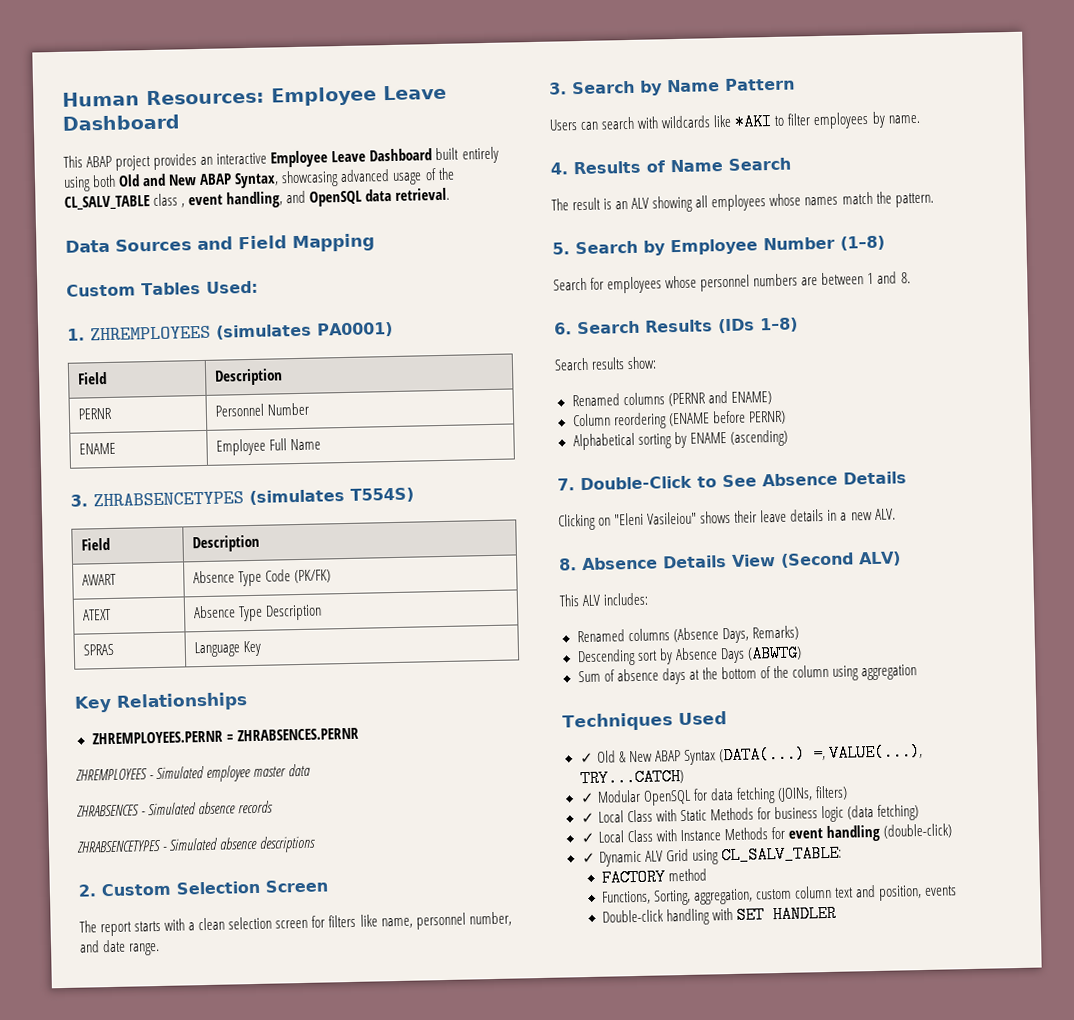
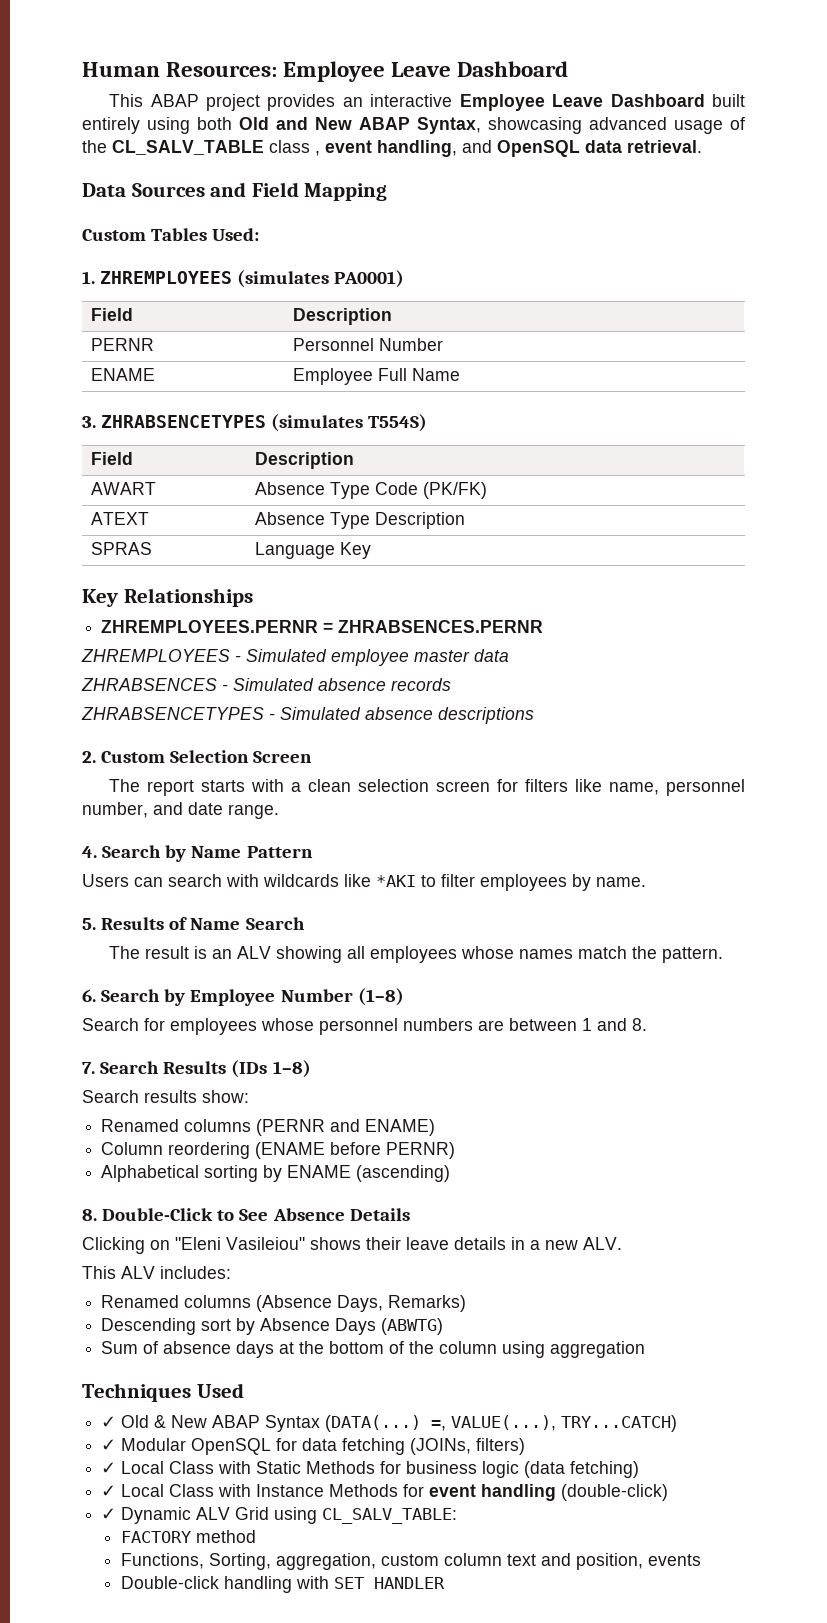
- 3. Search by Name Pattern
+ 4. Search by Name Pattern
- 4. Results of Name Search
+ 5. Results of Name Search
- 5. Search by Employee Number (1–8)
+ 6. Search by Employee Number (1–8)
- 6. Search Results (IDs 1–8)
+ 7. Search Results (IDs 1–8)
- 7. Double-Click to See Absence Details
+ 8. Double-Click to See Absence Details
- 8. Absence Details View (Second ALV)

